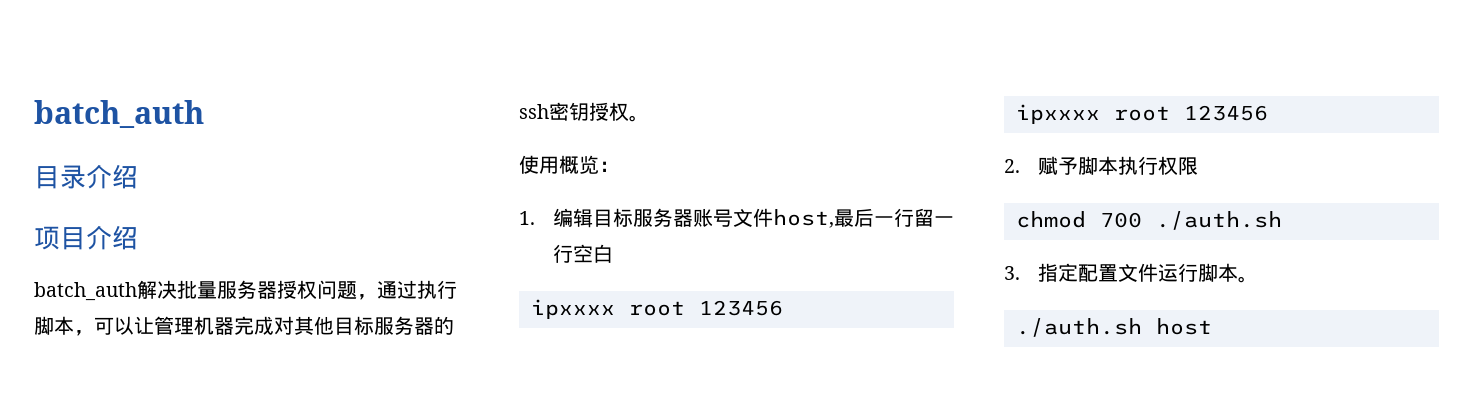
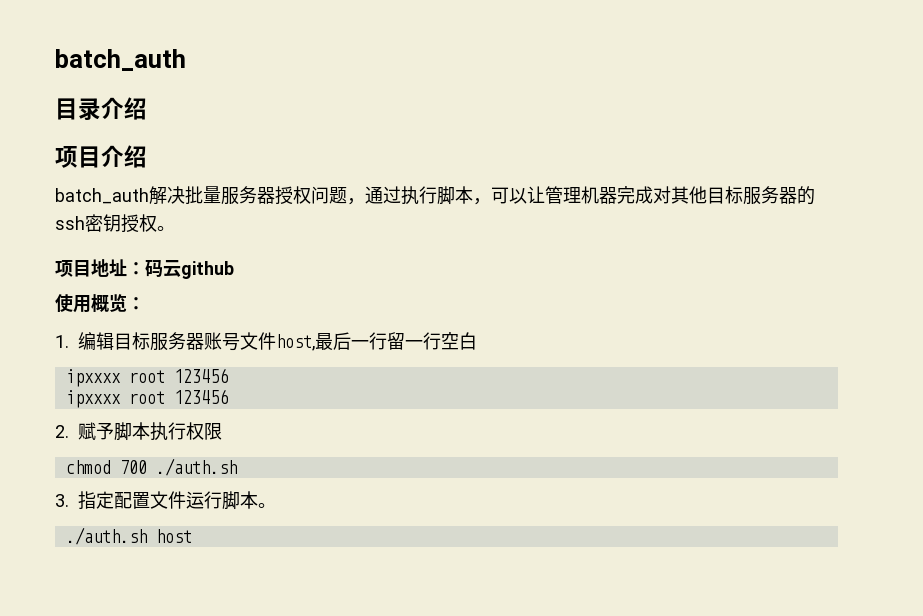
+ 项目地址：码云github

